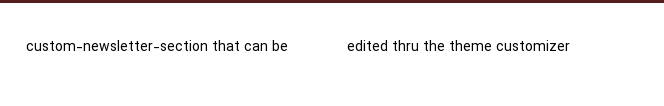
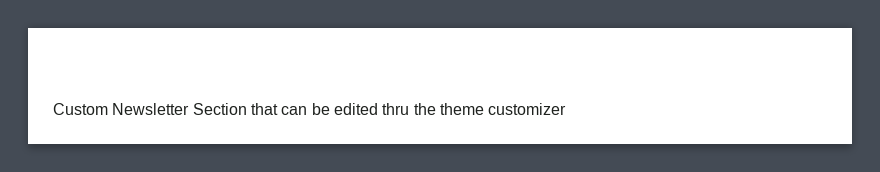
- custom-newsletter-section that can be edited thru the theme customizer
+ Custom Newsletter Section that can be edited thru the theme customizer

